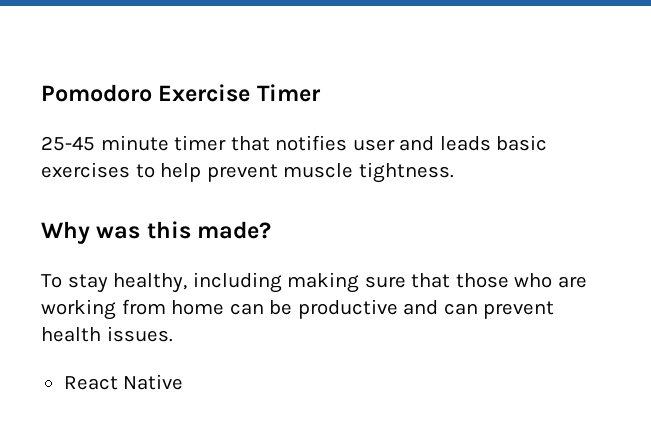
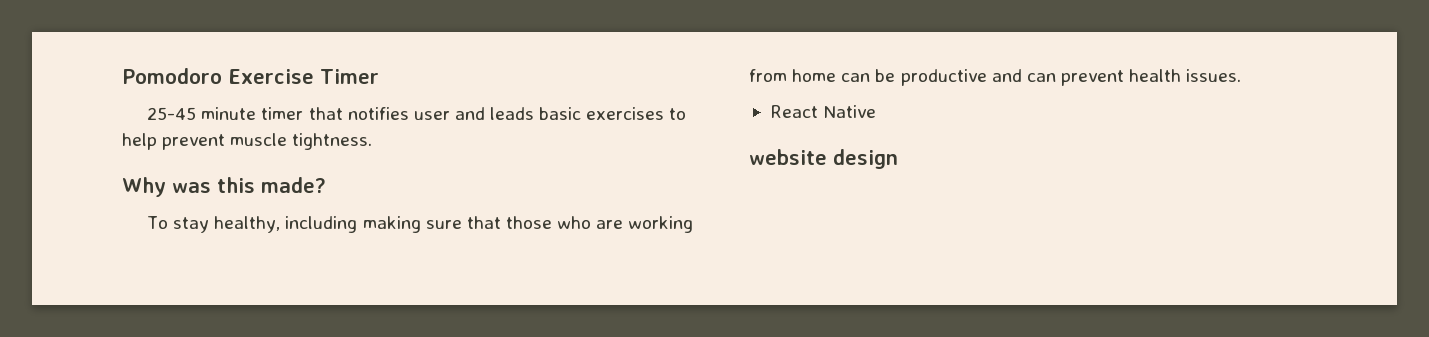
+ website design

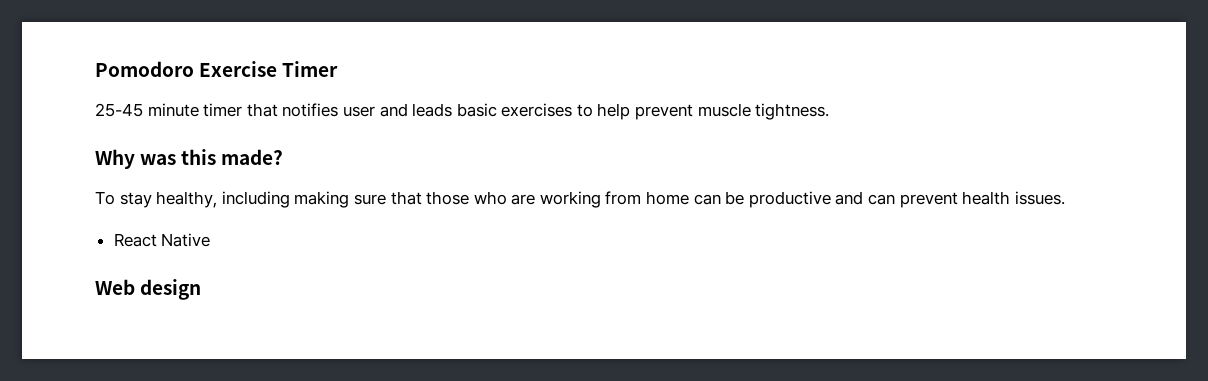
- website design
+ Web design

